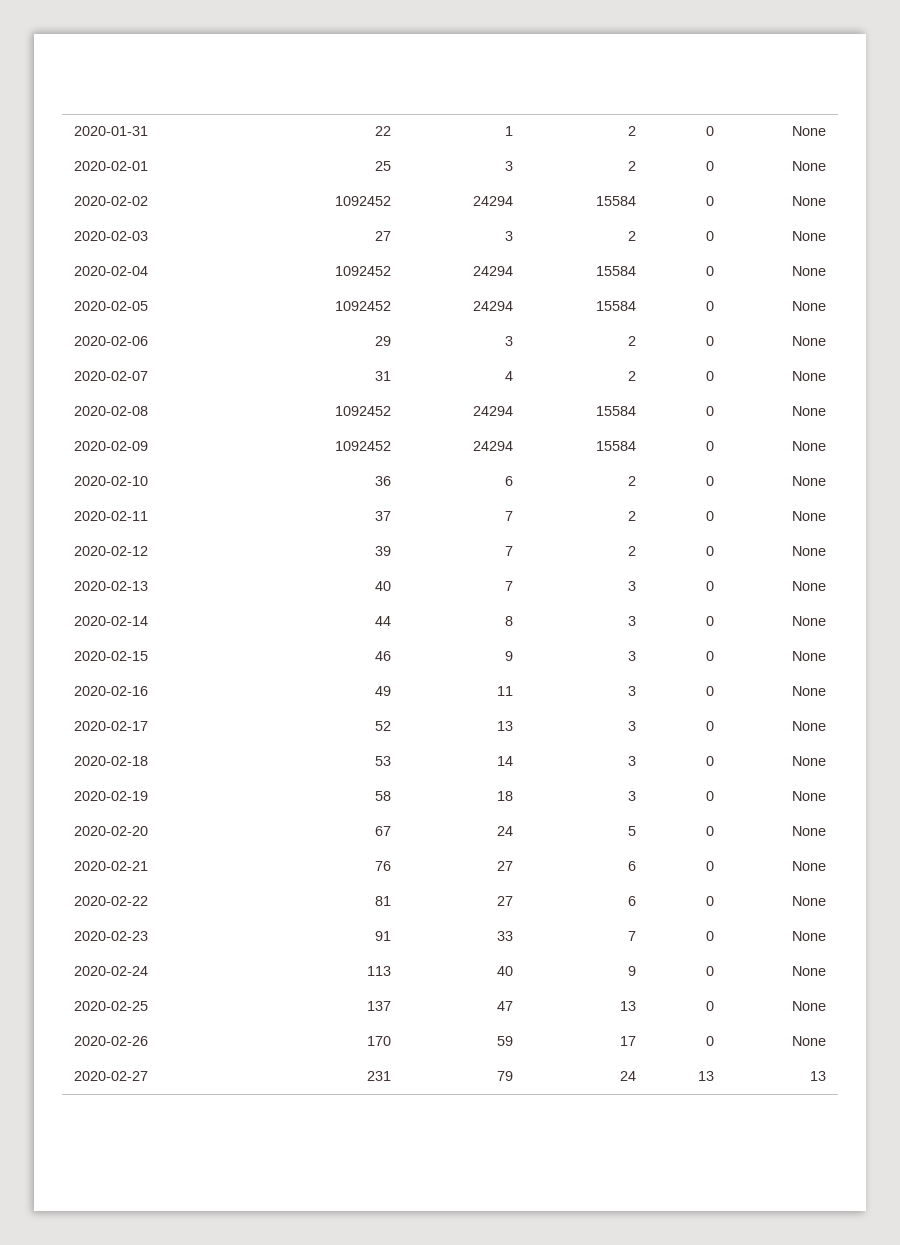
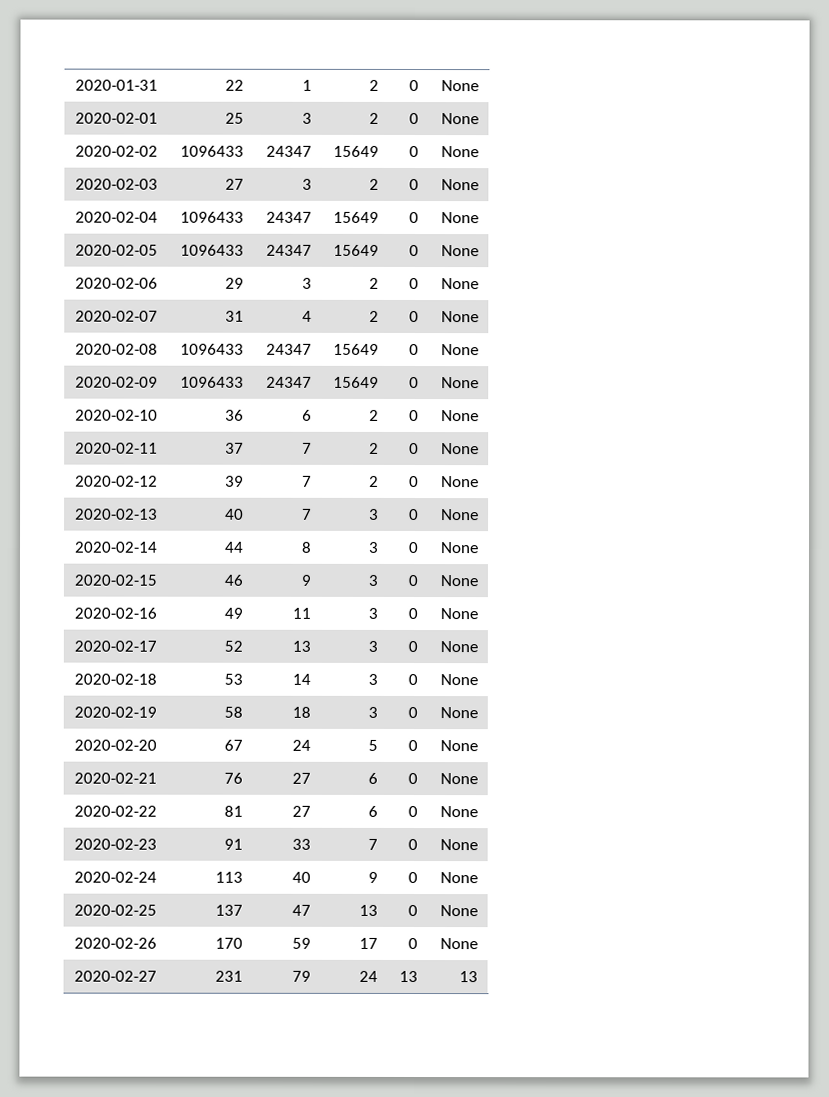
- 2020-02-02 | 1092452 | 24294 | 15584 | 0 | None
+ 2020-02-02 | 1096433 | 24347 | 15649 | 0 | None
- 2020-02-04 | 1092452 | 24294 | 15584 | 0 | None
+ 2020-02-04 | 1096433 | 24347 | 15649 | 0 | None
- 2020-02-05 | 1092452 | 24294 | 15584 | 0 | None
+ 2020-02-05 | 1096433 | 24347 | 15649 | 0 | None
- 2020-02-08 | 1092452 | 24294 | 15584 | 0 | None
+ 2020-02-08 | 1096433 | 24347 | 15649 | 0 | None
- 2020-02-09 | 1092452 | 24294 | 15584 | 0 | None
+ 2020-02-09 | 1096433 | 24347 | 15649 | 0 | None

